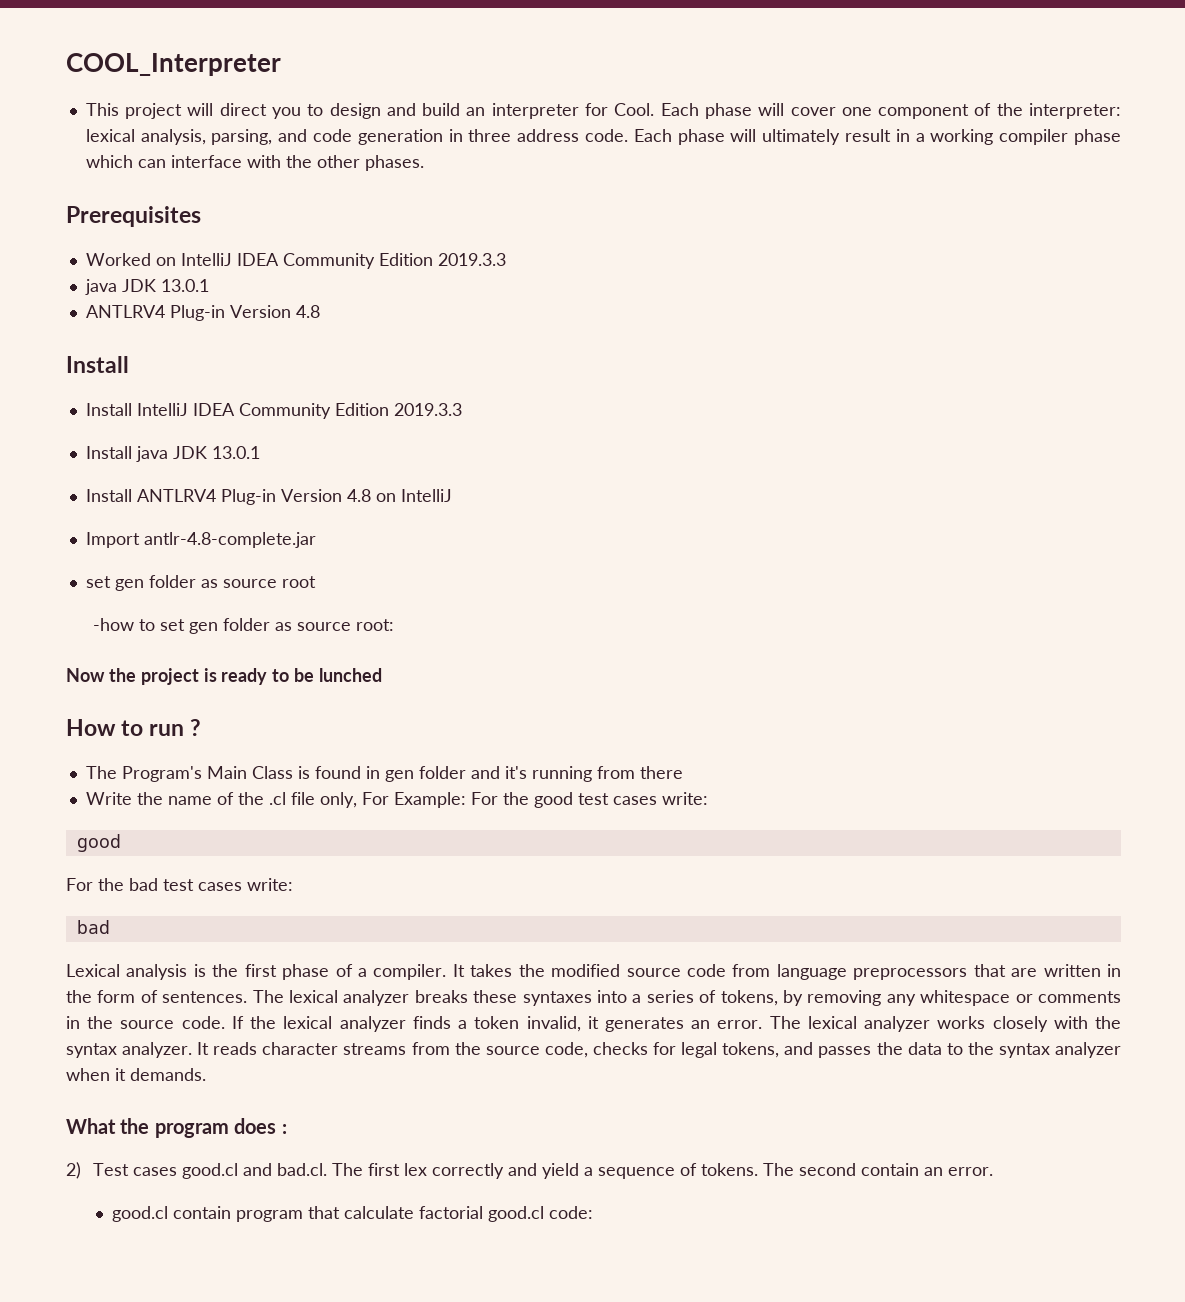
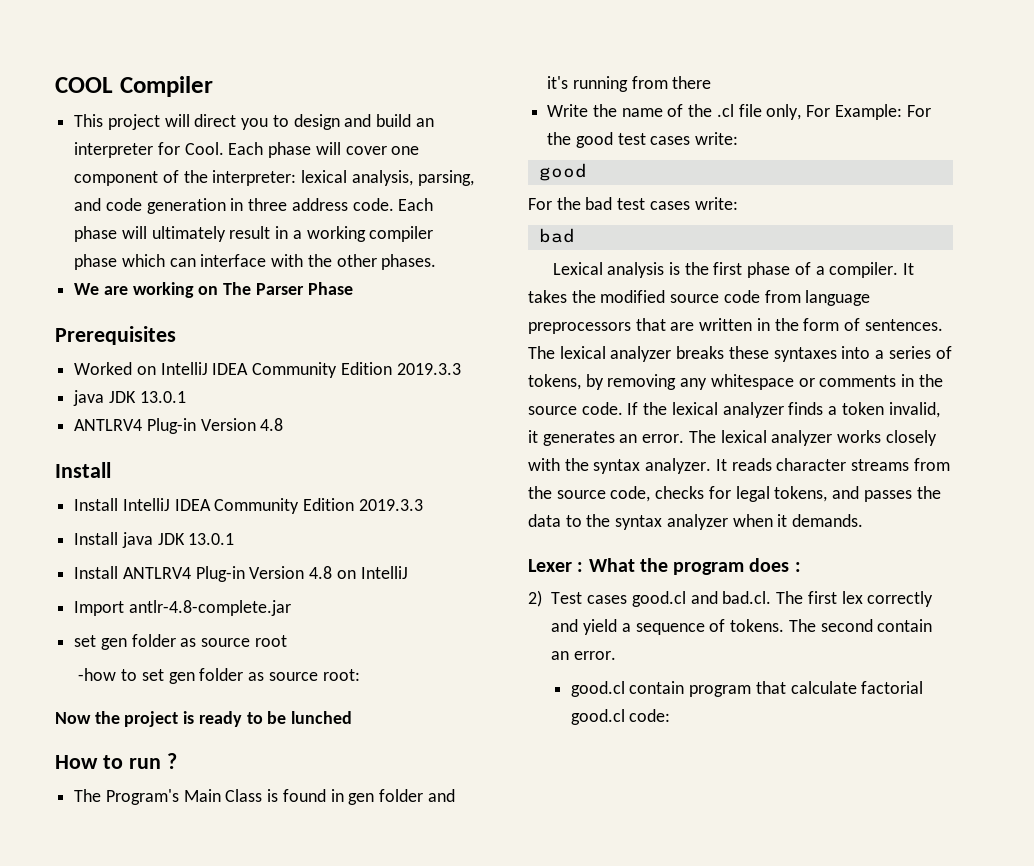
- COOL_Interpreter
+ COOL Compiler
+ We are working on The Parser Phase
- What the program does :
+ Lexer : What the program does :

